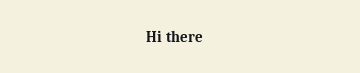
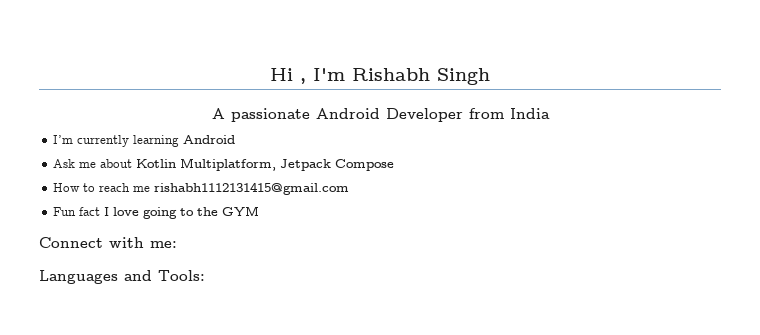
- Hi there
+ Hi , I'm Rishabh Singh
+ A passionate Android Developer from India
+ I’m currently learning Android
+ Ask me about Kotlin Multiplatform, Jetpack Compose
+ How to reach me rishabh1112131415@gmail.com
+ Fun fact I love going to the GYM
+ Connect with me:
+ Languages and Tools:

